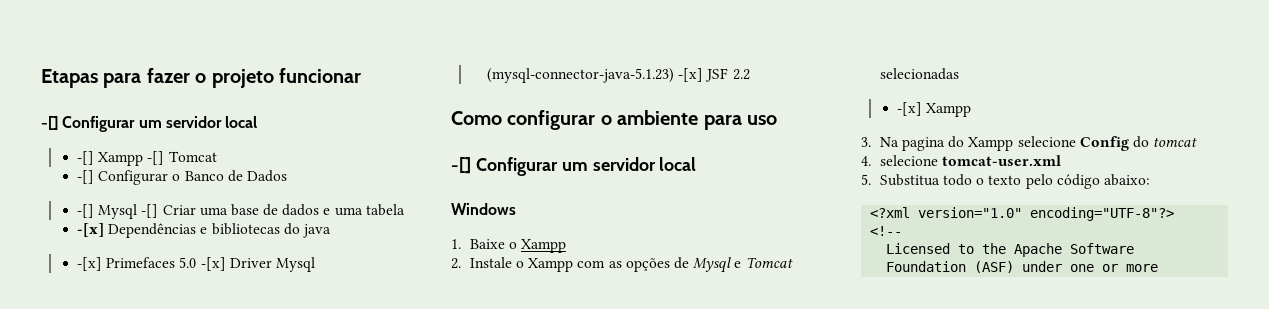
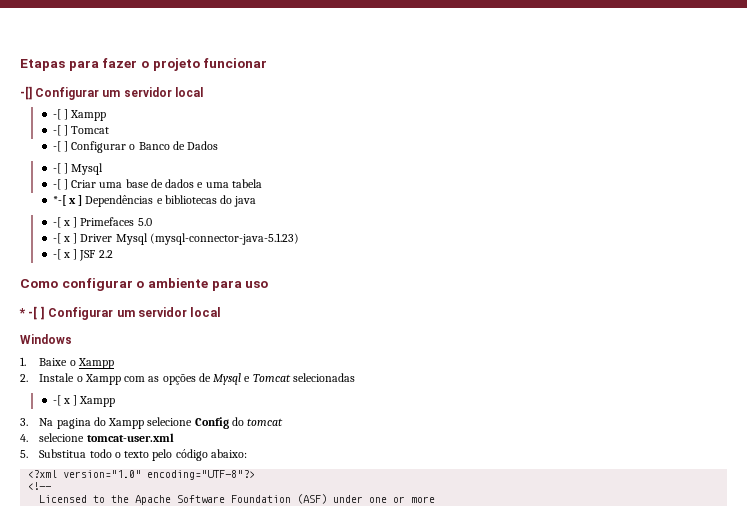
- -[] Xampp -[] Tomcat
+ -[ ] Xampp
+ -[ ] Tomcat
- -[] Configurar o Banco de Dados
+ -[ ] Configurar o Banco de Dados
- -[] Mysql -[] Criar uma base de dados e uma tabela
+ -[ ] Mysql
+ -[ ] Criar uma base de dados e uma tabela
- -[x] Dependências e bibliotecas do java
+ *-[ x ] Dependências e bibliotecas do java
- -[x] Primefaces 5.0 -[x] Driver Mysql (mysql-connector-java-5.1.23) -[x] JSF 2.2
+ -[ x ] Primefaces 5.0
+ -[ x ] Driver Mysql (mysql-connector-java-5.1.23)
+ -[ x ] JSF 2.2
  Como configurar o ambiente para uso
- -[] Configurar um servidor local
+ * -[ ] Configurar um servidor local
- -[x] Xampp
+ -[ x ] Xampp

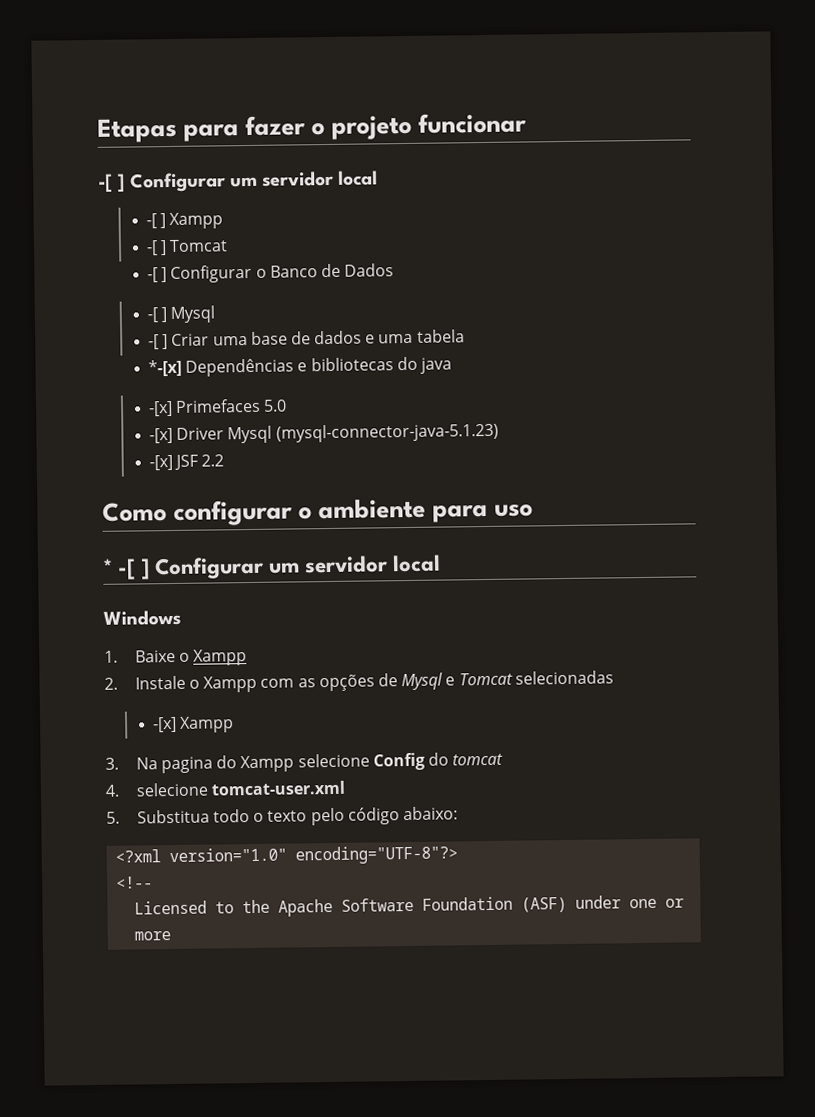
  Etapas para fazer o projeto funcionar
- -[] Configurar um servidor local
+ -[ ] Configurar um servidor local
- *-[ x ] Dependências e bibliotecas do java
+ *-[x] Dependências e bibliotecas do java
- -[ x ] Primefaces 5.0
+ -[x] Primefaces 5.0
- -[ x ] Driver Mysql (mysql-connector-java-5.1.23)
+ -[x] Driver Mysql (mysql-connector-java-5.1.23)
- -[ x ] JSF 2.2
+ -[x] JSF 2.2
- -[ x ] Xampp
+ -[x] Xampp

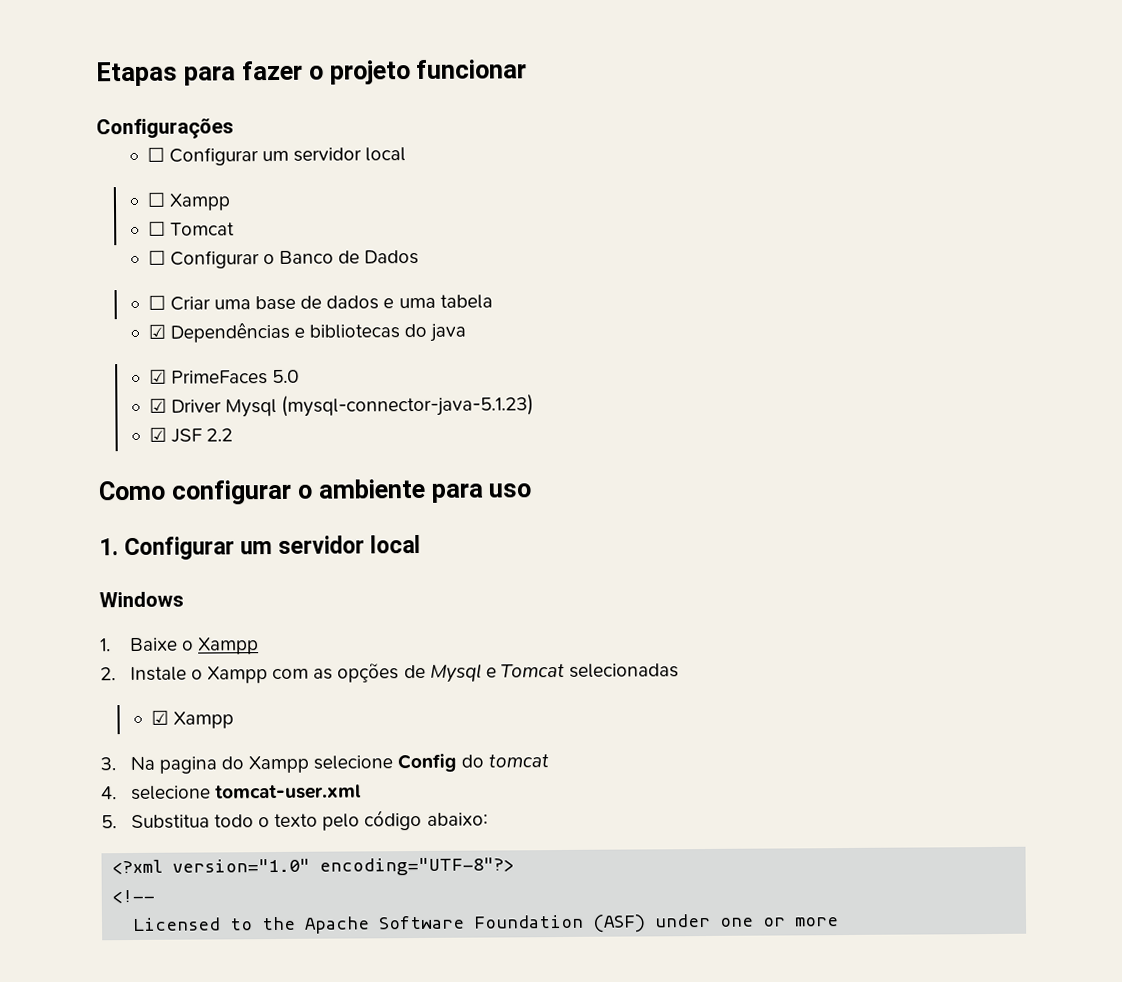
  Etapas para fazer o projeto funcionar
- -[ ] Configurar um servidor local
- -[ ] Xampp
- -[ ] Tomcat
+ Configurações
+ ☐ Configurar um servidor local
+ ☐ Xampp
+ ☐ Tomcat
- -[ ] Configurar o Banco de Dados
+ ☐ Configurar o Banco de Dados
- -[ ] Mysql
- -[ ] Criar uma base de dados e uma tabela
+ ☐ Criar uma base de dados e uma tabela
- *-[x] Dependências e bibliotecas do java
+ ☑ Dependências e bibliotecas do java
- -[x] Primefaces 5.0
+ ☑ PrimeFaces 5.0
- -[x] Driver Mysql (mysql-connector-java-5.1.23)
+ ☑ Driver Mysql (mysql-connector-java-5.1.23)
- -[x] JSF 2.2
+ ☑ JSF 2.2
- * -[ ] Configurar um servidor local
+ 1. Configurar um servidor local
- -[x] Xampp
+ ☑ Xampp

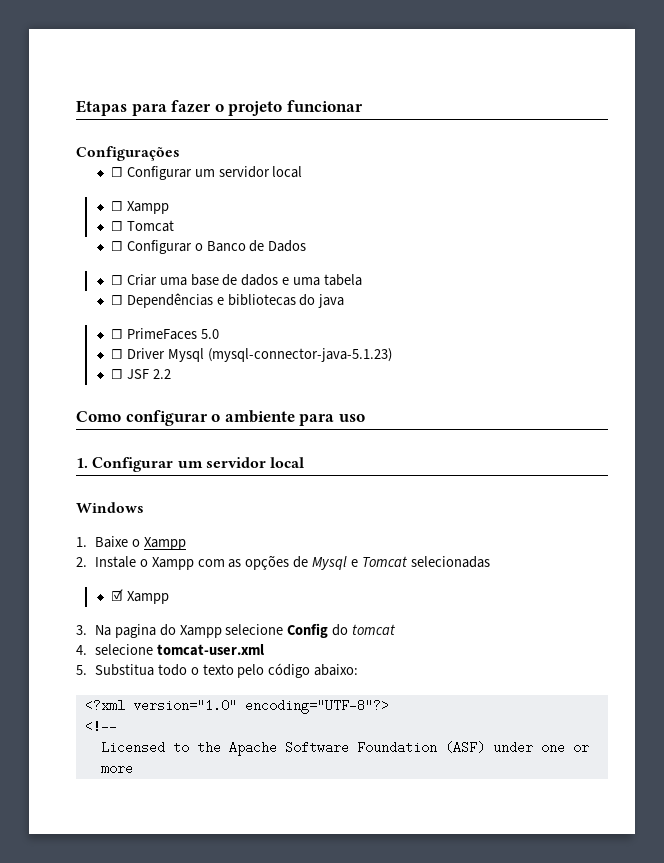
- ☑ Dependências e bibliotecas do java
+ ☐ Dependências e bibliotecas do java
- ☑ PrimeFaces 5.0
+ ☐ PrimeFaces 5.0
- ☑ Driver Mysql (mysql-connector-java-5.1.23)
+ ☐ Driver Mysql (mysql-connector-java-5.1.23)
- ☑ JSF 2.2
+ ☐ JSF 2.2

